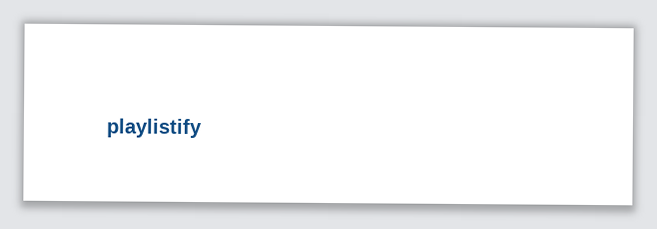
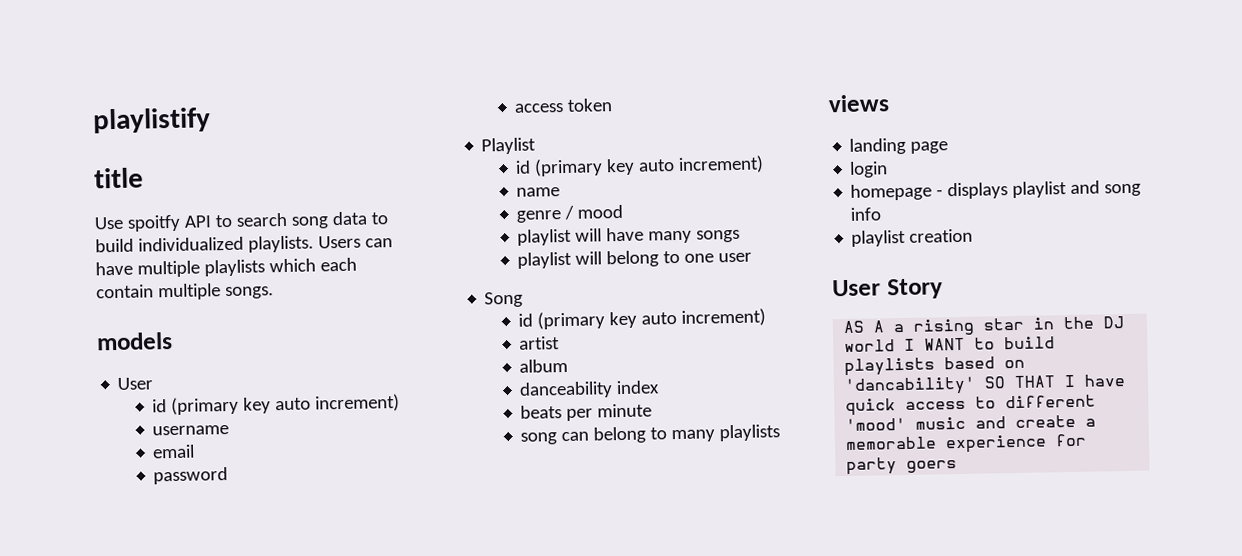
+ title
+ Use spoitfy API to search song data to build individualized playlists. Users can have multiple playlists which each contain multiple songs.
+ models
+ User
+ id (primary key auto increment)
+ username
+ email
+ password
+ access token
+ Playlist
+ id (primary key auto increment)
+ name
+ genre / mood
+ playlist will have many songs
+ playlist will belong to one user
+ Song
+ id (primary key auto increment)
+ artist
+ album
+ danceability index
+ beats per minute
+ song can belong to many playlists
+ views
+ landing page
+ login
+ homepage - displays playlist and song info
+ playlist creation
+ User Story
+ AS A a rising star in the DJ world I WANT to build playlists based on 'dancability' SO THAT I have quick access to different 'mood' music and create a memorable experience for party goers

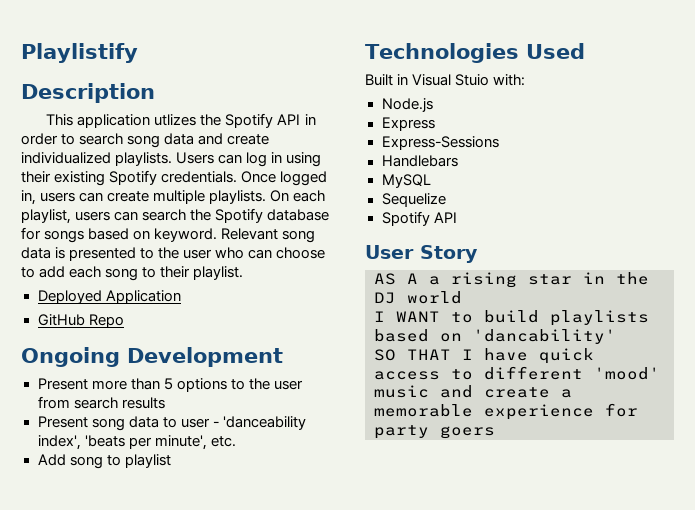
- playlistify
- title
- Use spoitfy API to search song data to build individualized playlists.
+ Playlistify
+ Description
+ This application utlizes the Spotify API in order to search song data and create individualized playlists.
- Users can have multiple playlists which each contain multiple songs.
- models
- User
- id (primary key auto increment)
- username
- email
- password
- access token
- Playlist
- id (primary key auto increment)
- name
- genre / mood
- playlist will have many songs
- playlist will belong to one user
- Song
- id (primary key auto increment)
- artist
- album
- danceability index
- beats per minute
- song can belong to many playlists
- views
- landing page
- login
- homepage - displays playlist and song info
- playlist creation
+ Users can log in using their existing Spotify credentials. Once logged in, users can create multiple playlists. On each playlist, users can search the Spotify database for songs based on keyword. Relevant song data is presented to the user who can choose to add each song to their playlist.
+ Deployed Application
+ GitHub Repo
+ Ongoing Development
+ Present more than 5 options to the user from search results
+ Present song data to user - 'danceability index', 'beats per minute', etc.
+ Add song to playlist
+ Technologies Used
+ Built in Visual Stuio with:
+ Node.js
+ Express
+ Express-Sessions
+ Handlebars
+ MySQL
+ Sequelize
+ Spotify API
- AS A a rising star in the DJ world I WANT to build playlists based on 'dancability' SO THAT I have quick access to different 'mood' music and create a memorable experience for party goers
+ AS A a rising star in the DJ world
+ I WANT to build playlists based on 'dancability'
+ SO THAT I have quick access to different 'mood' music and create a memorable experience for party goers

